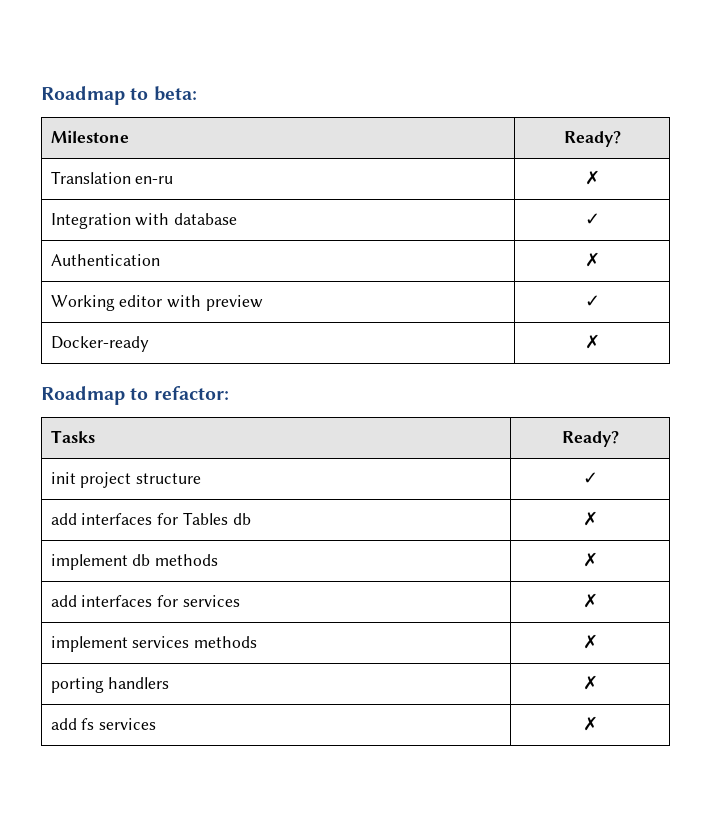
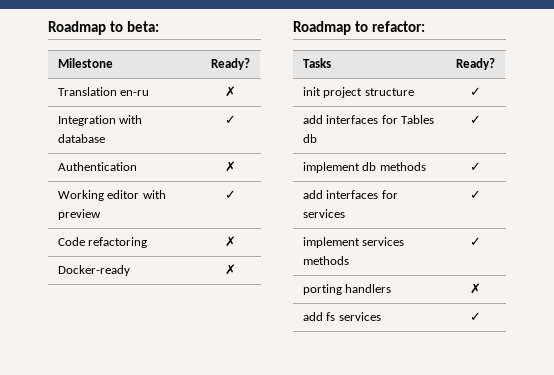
+ Code refactoring | ✗
- add interfaces for Tables db | ✗
+ add interfaces for Tables db | ✓
- implement db methods | ✗
+ implement db methods | ✓
- add interfaces for services | ✗
+ add interfaces for services | ✓
- implement services methods | ✗
+ implement services methods | ✓
- add fs services | ✗
+ add fs services | ✓

